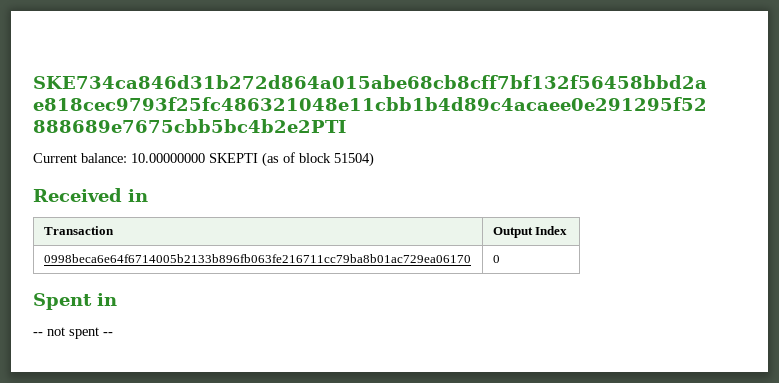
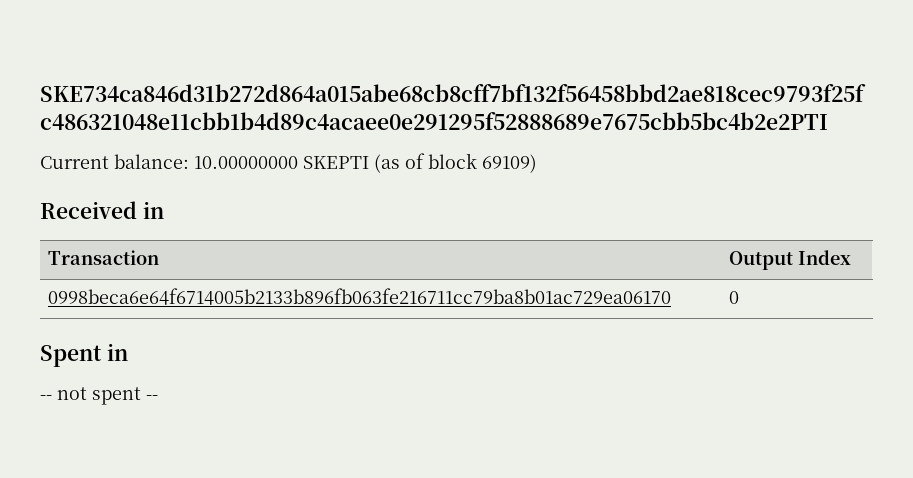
- Current balance: 10.00000000 SKEPTI (as of block 51504)
+ Current balance: 10.00000000 SKEPTI (as of block 69109)

